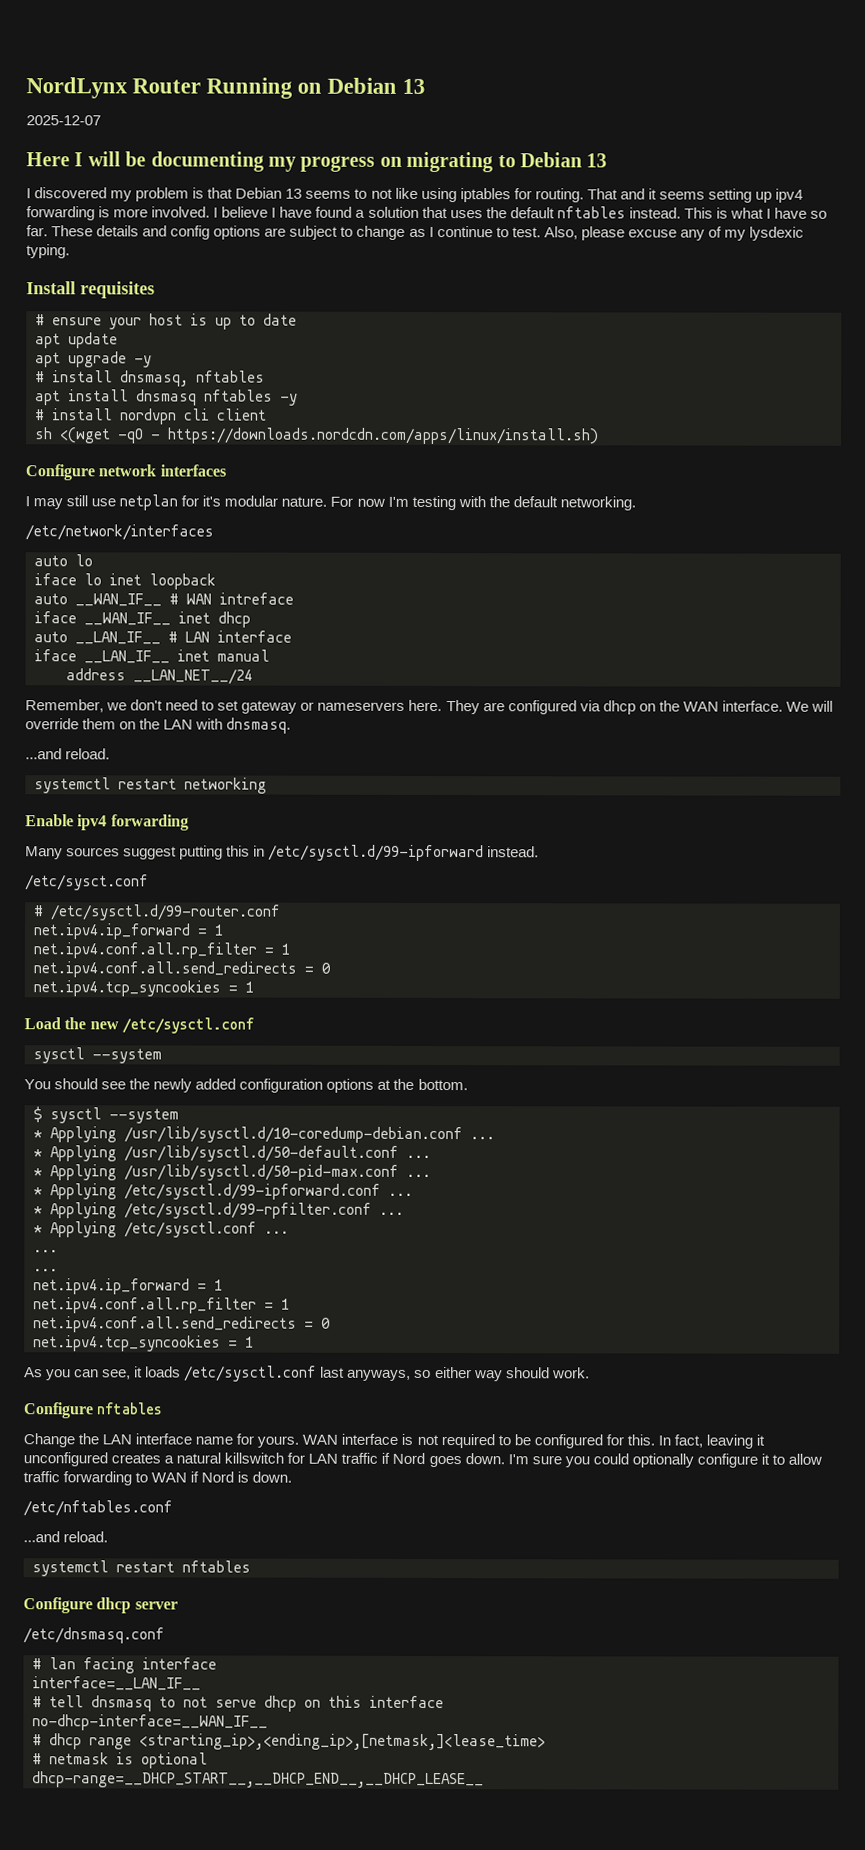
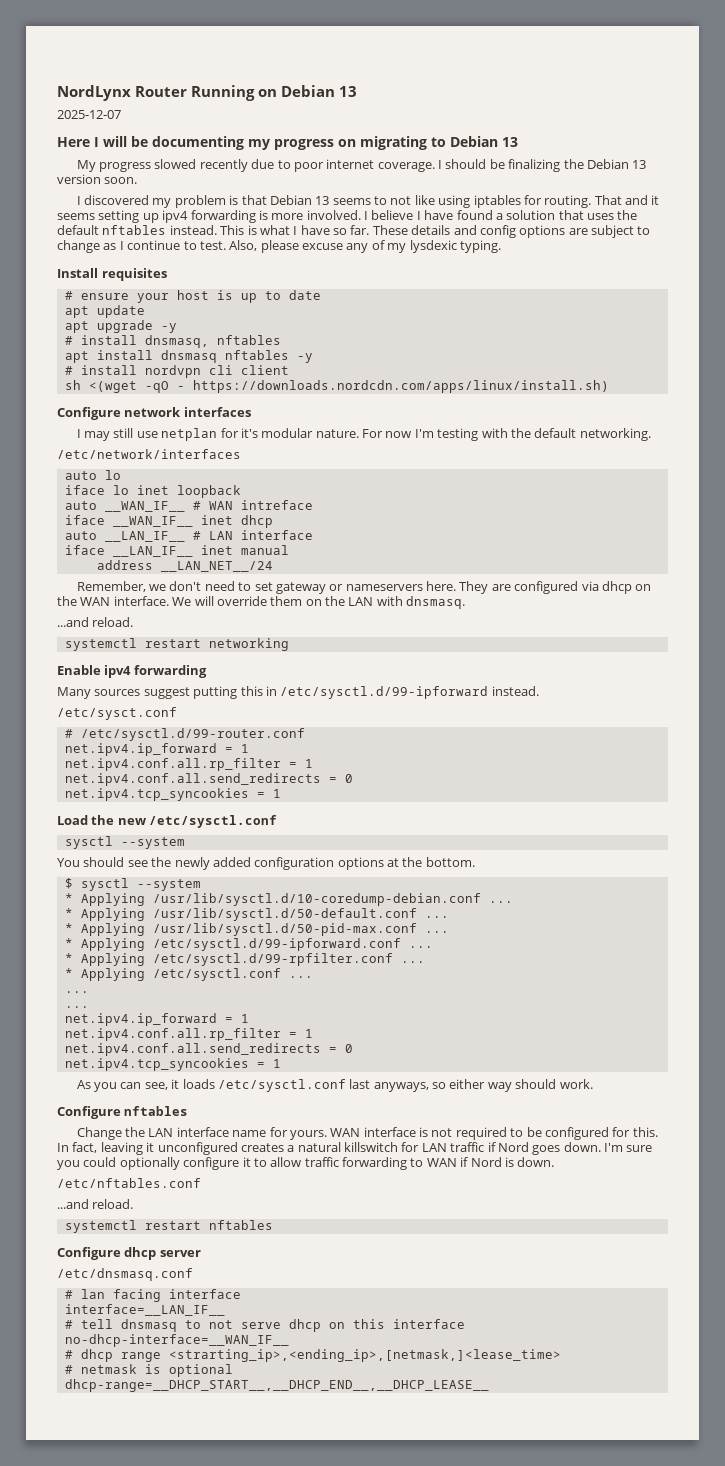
+ My progress slowed recently due to poor internet coverage. I should be finalizing the Debian 13 version soon.

